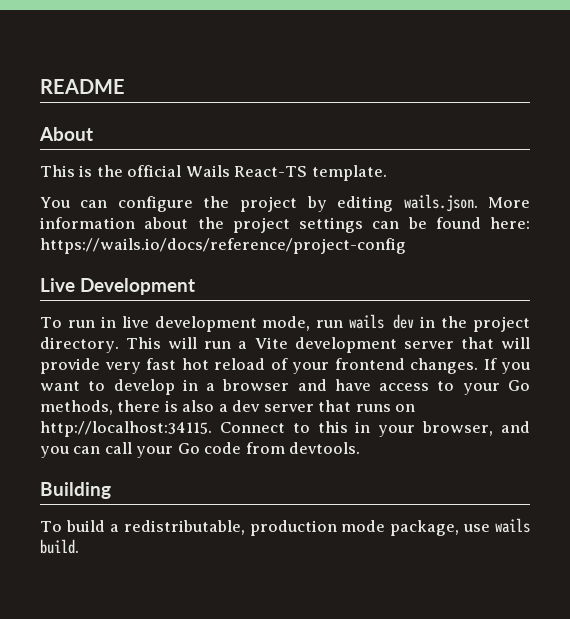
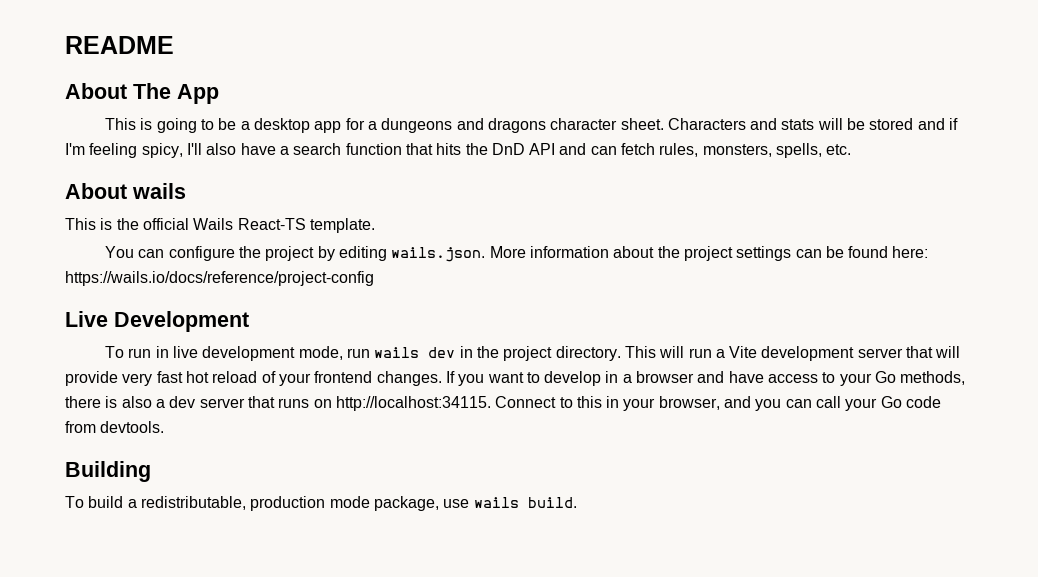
- About
+ About The App
+ This is going to be a desktop app for a dungeons and dragons character sheet. Characters and stats will be stored and if I'm feeling spicy, I'll also have a search function that hits the DnD API and can fetch rules, monsters, spells, etc.
+ About wails

